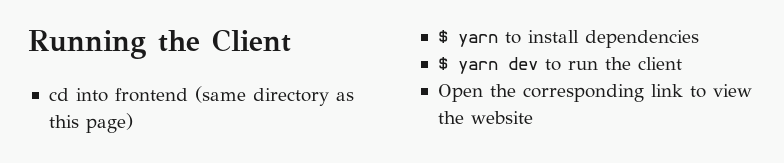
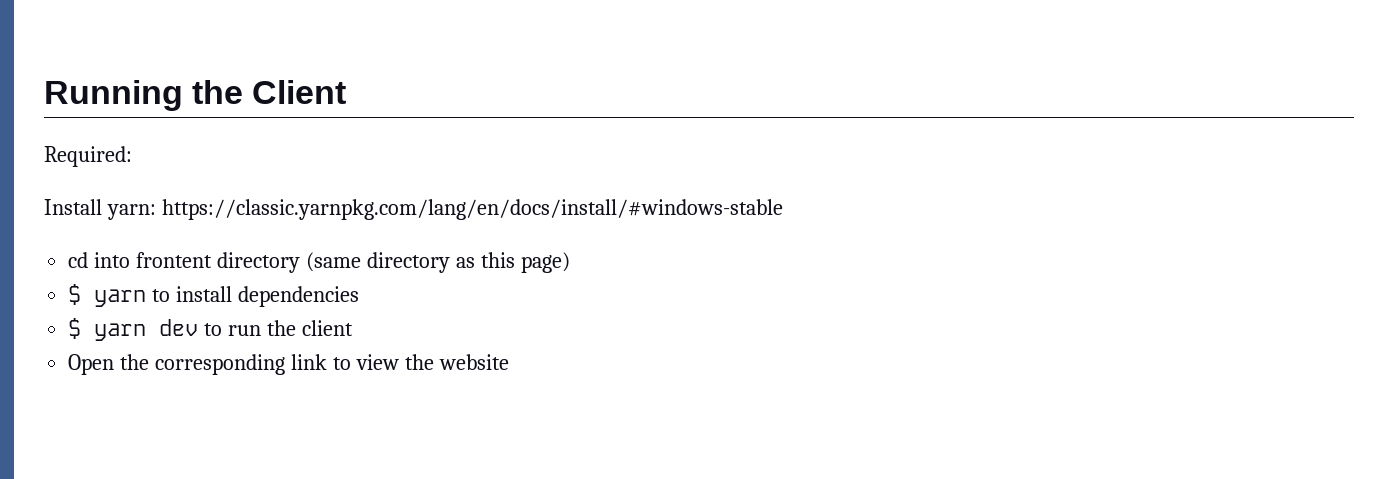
+ Required:
+ Install yarn: https://classic.yarnpkg.com/lang/en/docs/install/#windows-stable
- cd into frontend (same directory as this page)
+ cd into frontent directory (same directory as this page)

